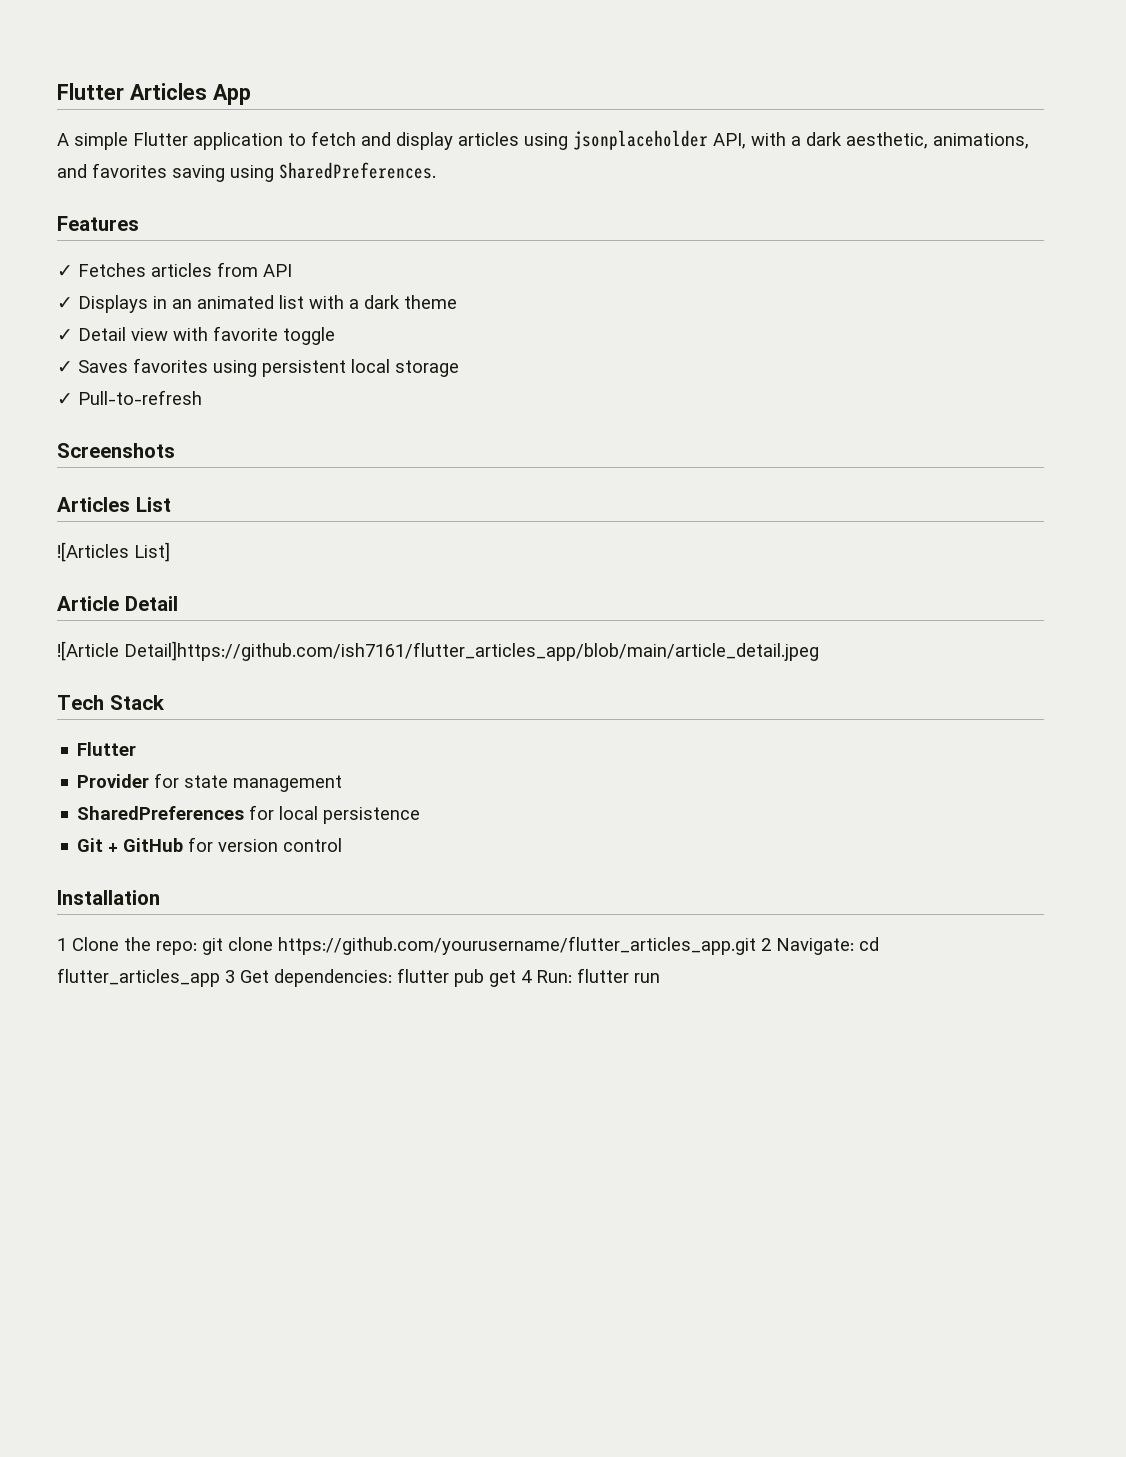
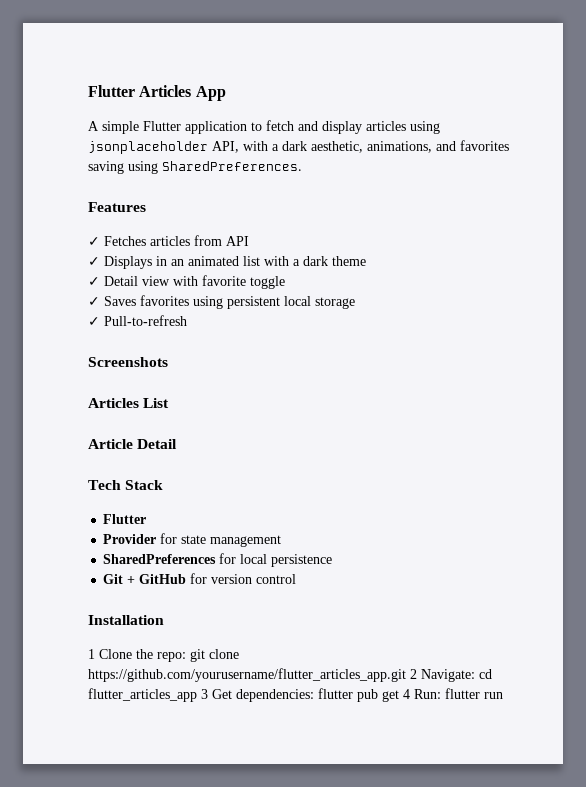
- ![Articles List]
- ![Article Detail]https://github.com/ish7161/flutter_articles_app/blob/main/article_detail.jpeg

